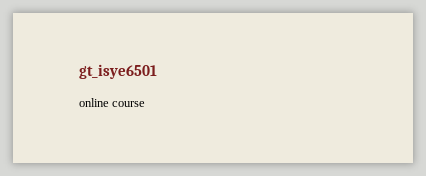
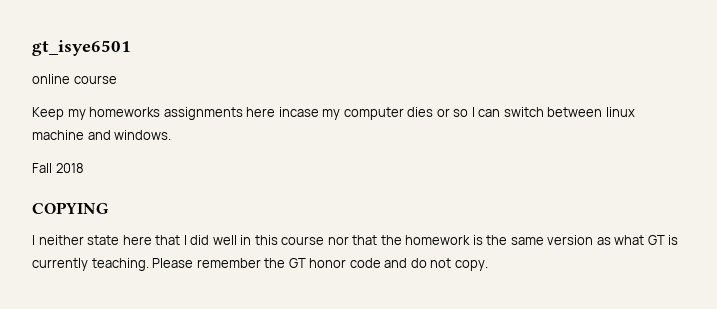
+ Keep my homeworks assignments here incase my computer dies or so I can switch between linux machine and windows.
+ Fall 2018
+ COPYING
+ I neither state here that I did well in this course nor that the homework is the same version as what GT is currently teaching. Please remember the GT honor code and do not copy.

